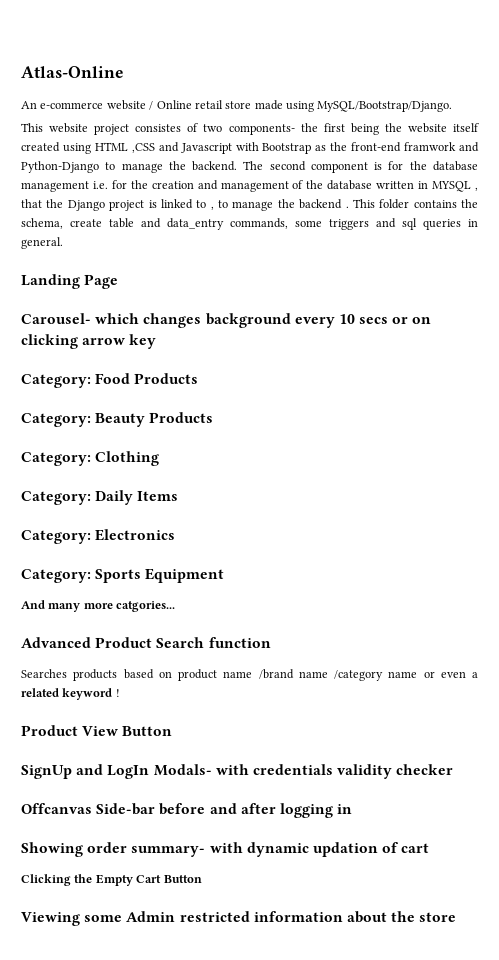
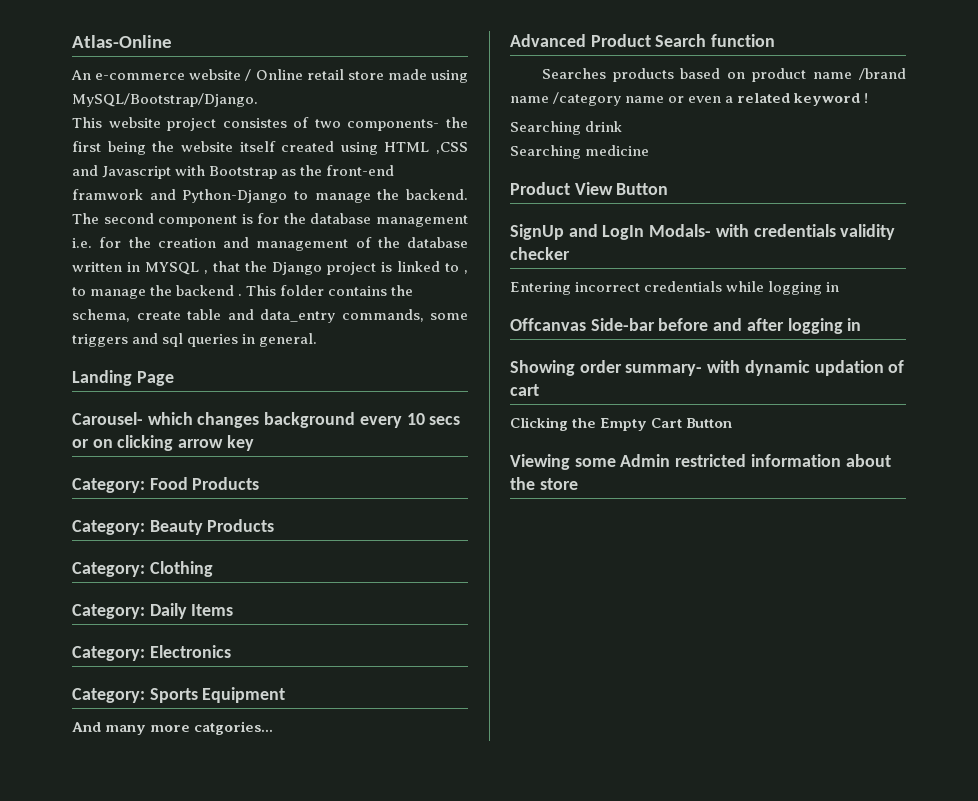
+ Searching drink
+ Searching medicine
+ Entering incorrect credentials while logging in

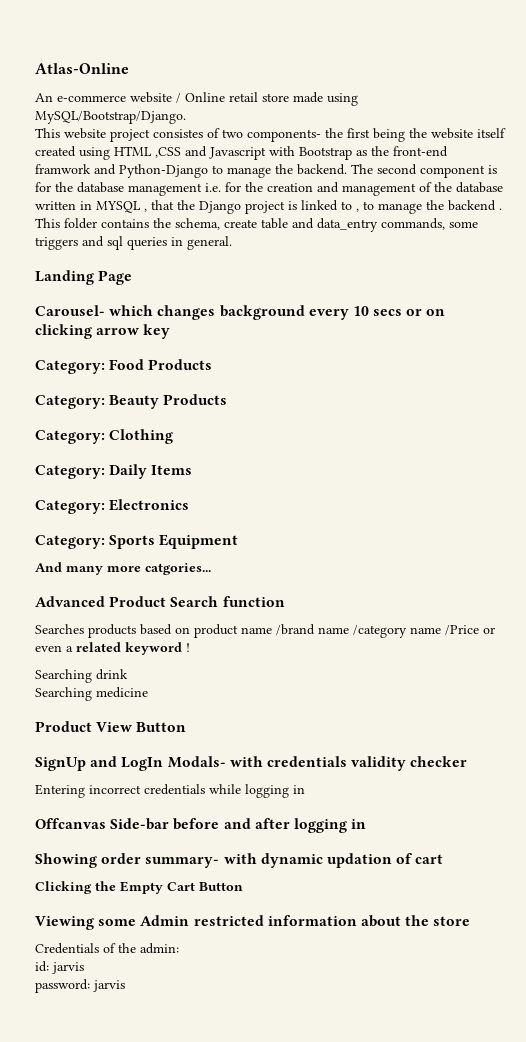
- Searches products based on product name /brand name /category name or even a related keyword !
+ Searches products based on product name /brand name /category name /Price or even a related keyword !
+ Credentials of the admin:
+ id: jarvis
+ password: jarvis

